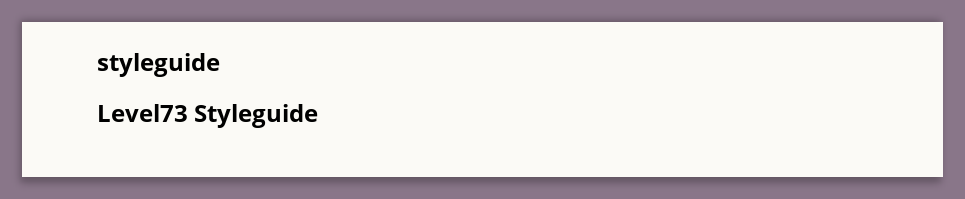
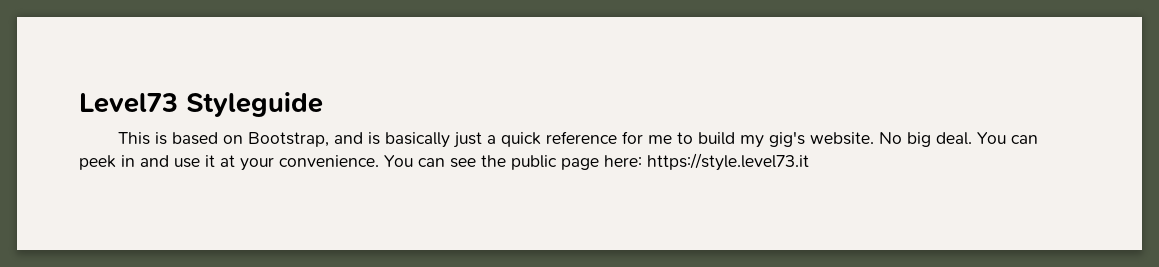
- styleguide
+ This is based on Bootstrap, and is basically just a quick reference for me to build my gig's website. No big deal. You can peek in and use it at your convenience. You can see the public page here: https://style.level73.it

